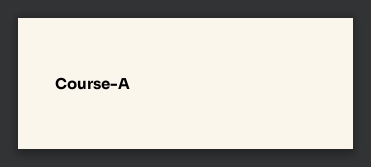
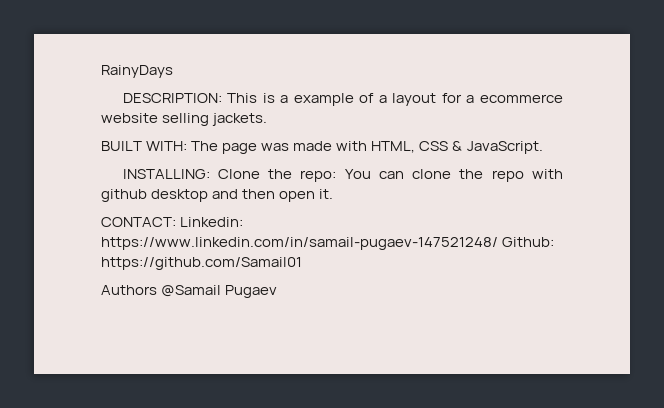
- Course-A
+ RainyDays
+ DESCRIPTION: This is a example of a layout for a ecommerce website selling jackets.
+ BUILT WITH: The page was made with HTML, CSS & JavaScript.
+ INSTALLING: Clone the repo: You can clone the repo with github desktop and then open it.
+ CONTACT: Linkedin: https://www.linkedin.com/in/samail-pugaev-147521248/ Github: https://github.com/Samail01
+ Authors @Samail Pugaev

